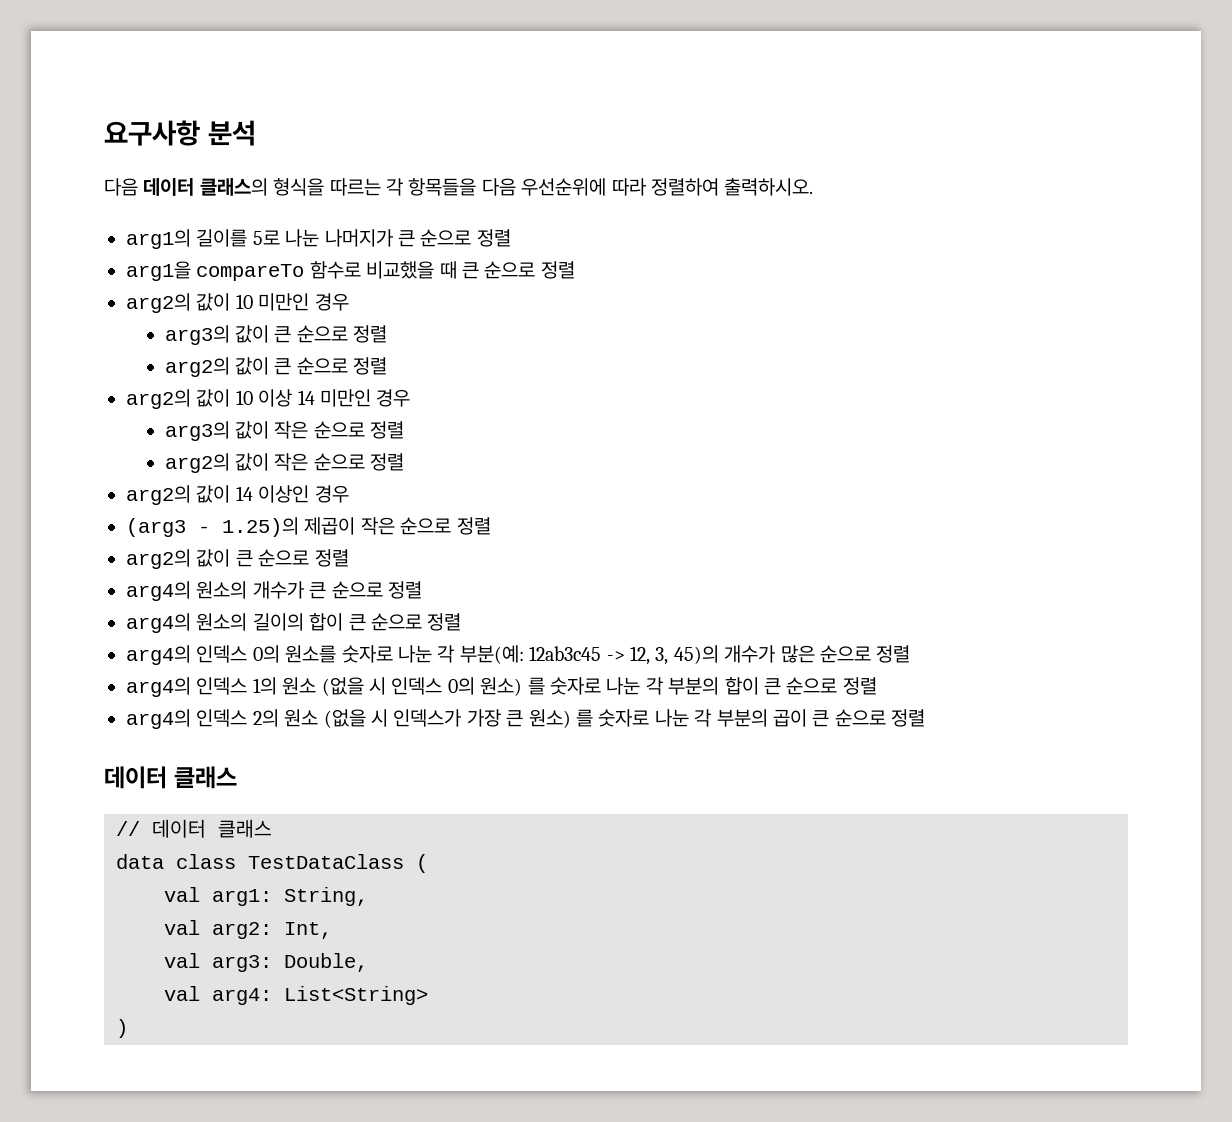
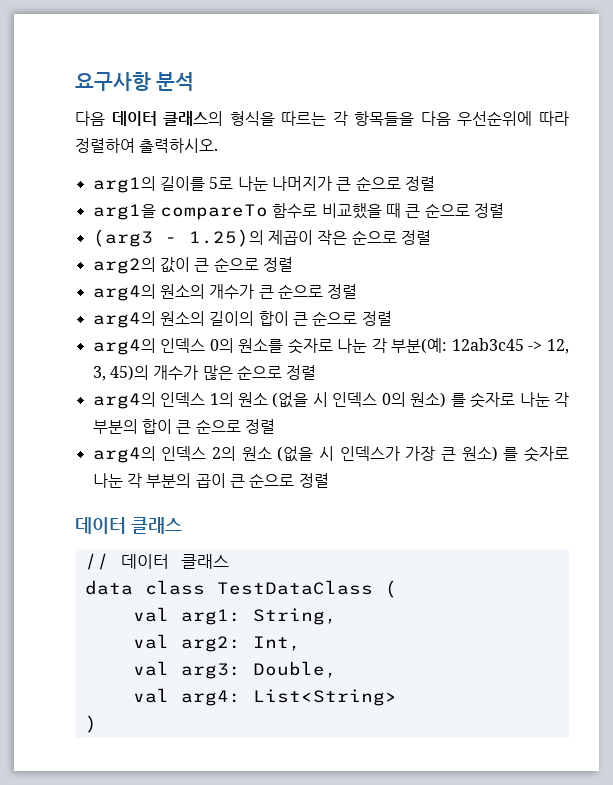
- arg2의 값이 10 미만인 경우
- arg3의 값이 큰 순으로 정렬
- arg2의 값이 큰 순으로 정렬
- arg2의 값이 10 이상 14 미만인 경우
- arg3의 값이 작은 순으로 정렬
- arg2의 값이 작은 순으로 정렬
- arg2의 값이 14 이상인 경우

